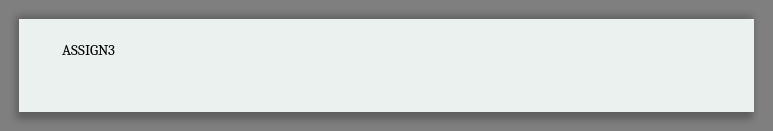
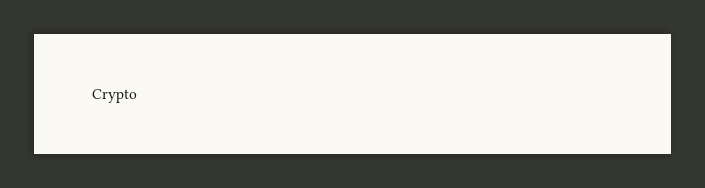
- ASSIGN3
+ Crypto

